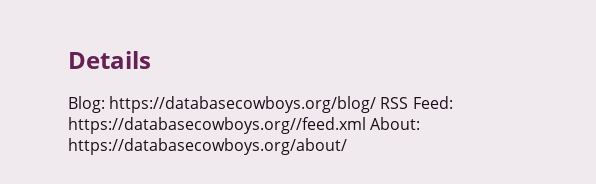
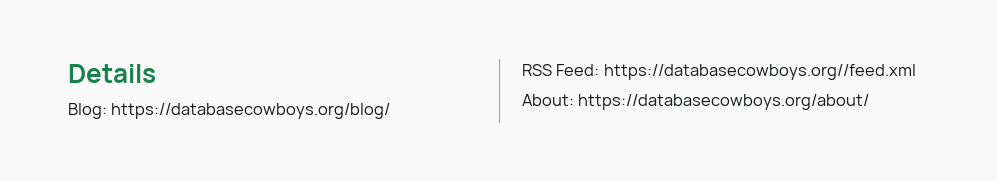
- Blog: https://databasecowboys.org/blog/ RSS Feed: https://databasecowboys.org//feed.xml About: https://databasecowboys.org/about/
+ Blog: https://databasecowboys.org/blog/
+ RSS Feed: https://databasecowboys.org//feed.xml
+ About: https://databasecowboys.org/about/

